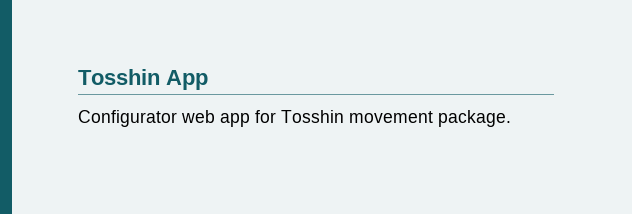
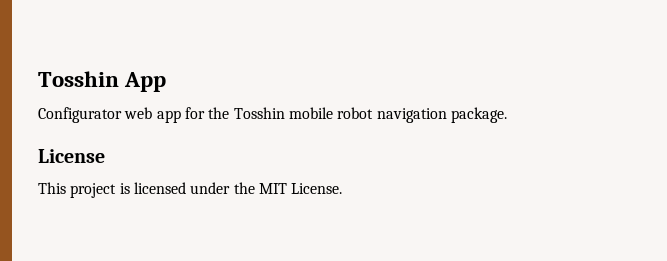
- Configurator web app for Tosshin movement package.
+ Configurator web app for the Tosshin mobile robot navigation package.
+ License
+ This project is licensed under the MIT License.

